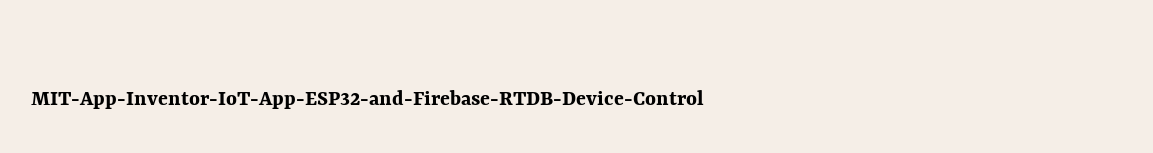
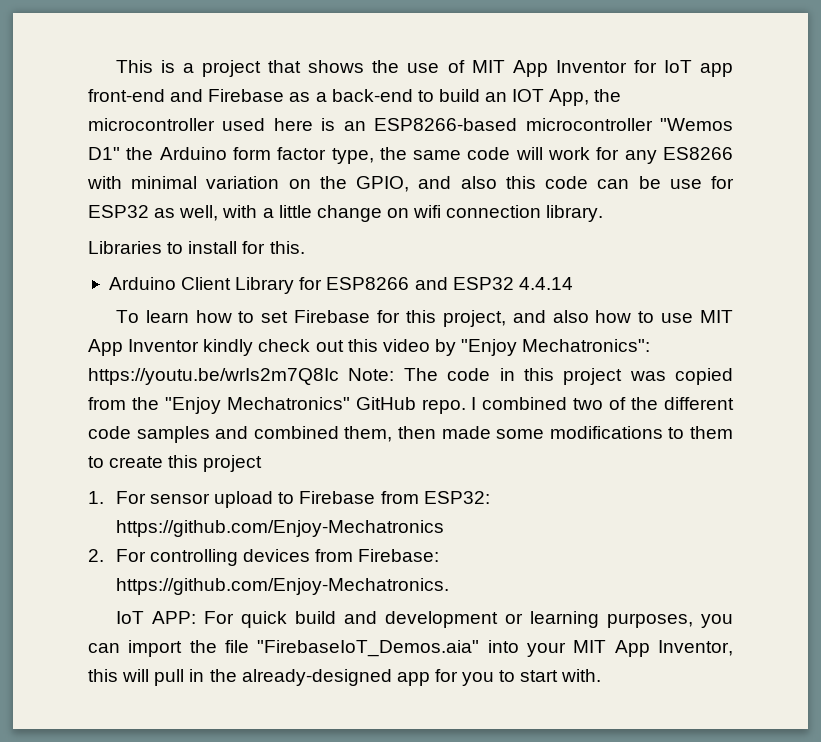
- MIT-App-Inventor-IoT-App-ESP32-and-Firebase-RTDB-Device-Control
+ This is a project that shows the use of MIT App Inventor for IoT app front-end and Firebase as a back-end to build an IOT App, the microcontroller used here is an ESP8266-based microcontroller "Wemos D1" the Arduino form factor type, the same code will work for any ES8266 with minimal variation on the GPIO, and also this code can be use for ESP32 as well, with a little change on wifi connection library.
+ Libraries to install for this.
+ Arduino Client Library for ESP8266 and ESP32 4.4.14
+ To learn how to set Firebase for this project, and also how to use MIT App Inventor kindly check out this video by "Enjoy Mechatronics": https://youtu.be/wrIs2m7Q8Ic Note: The code in this project was copied from the "Enjoy Mechatronics" GitHub repo. I combined two of the different code samples and combined them, then made some modifications to them to create this project
+ 1. For sensor upload to Firebase from ESP32: https://github.com/Enjoy-Mechatronics
+ 2. For controlling devices from Firebase: https://github.com/Enjoy-Mechatronics.
+ IoT APP: For quick build and development or learning purposes, you can import the file "FirebaseIoT_Demos.aia" into your MIT App Inventor, this will pull in the already-designed app for you to start with.

